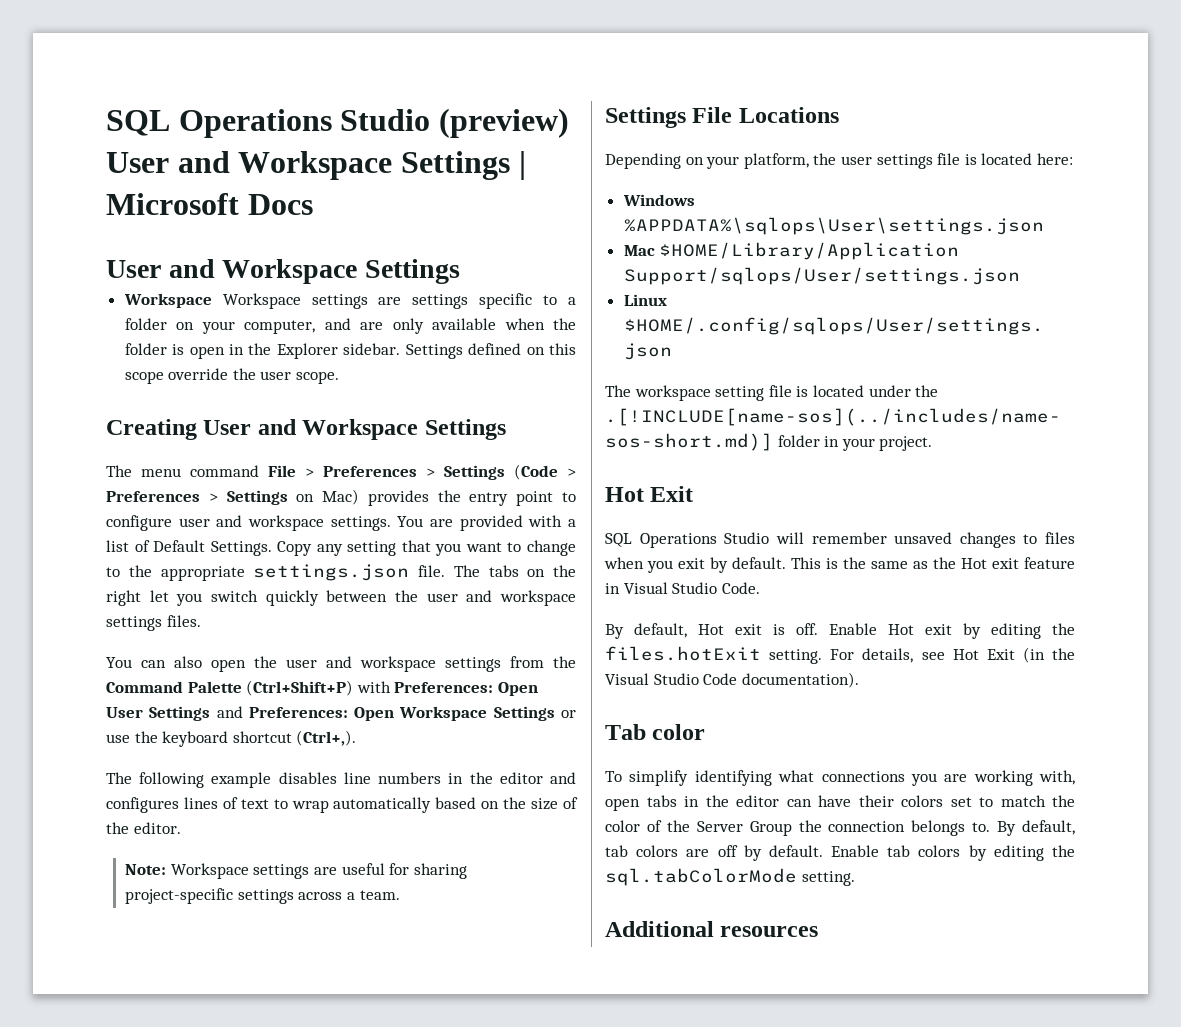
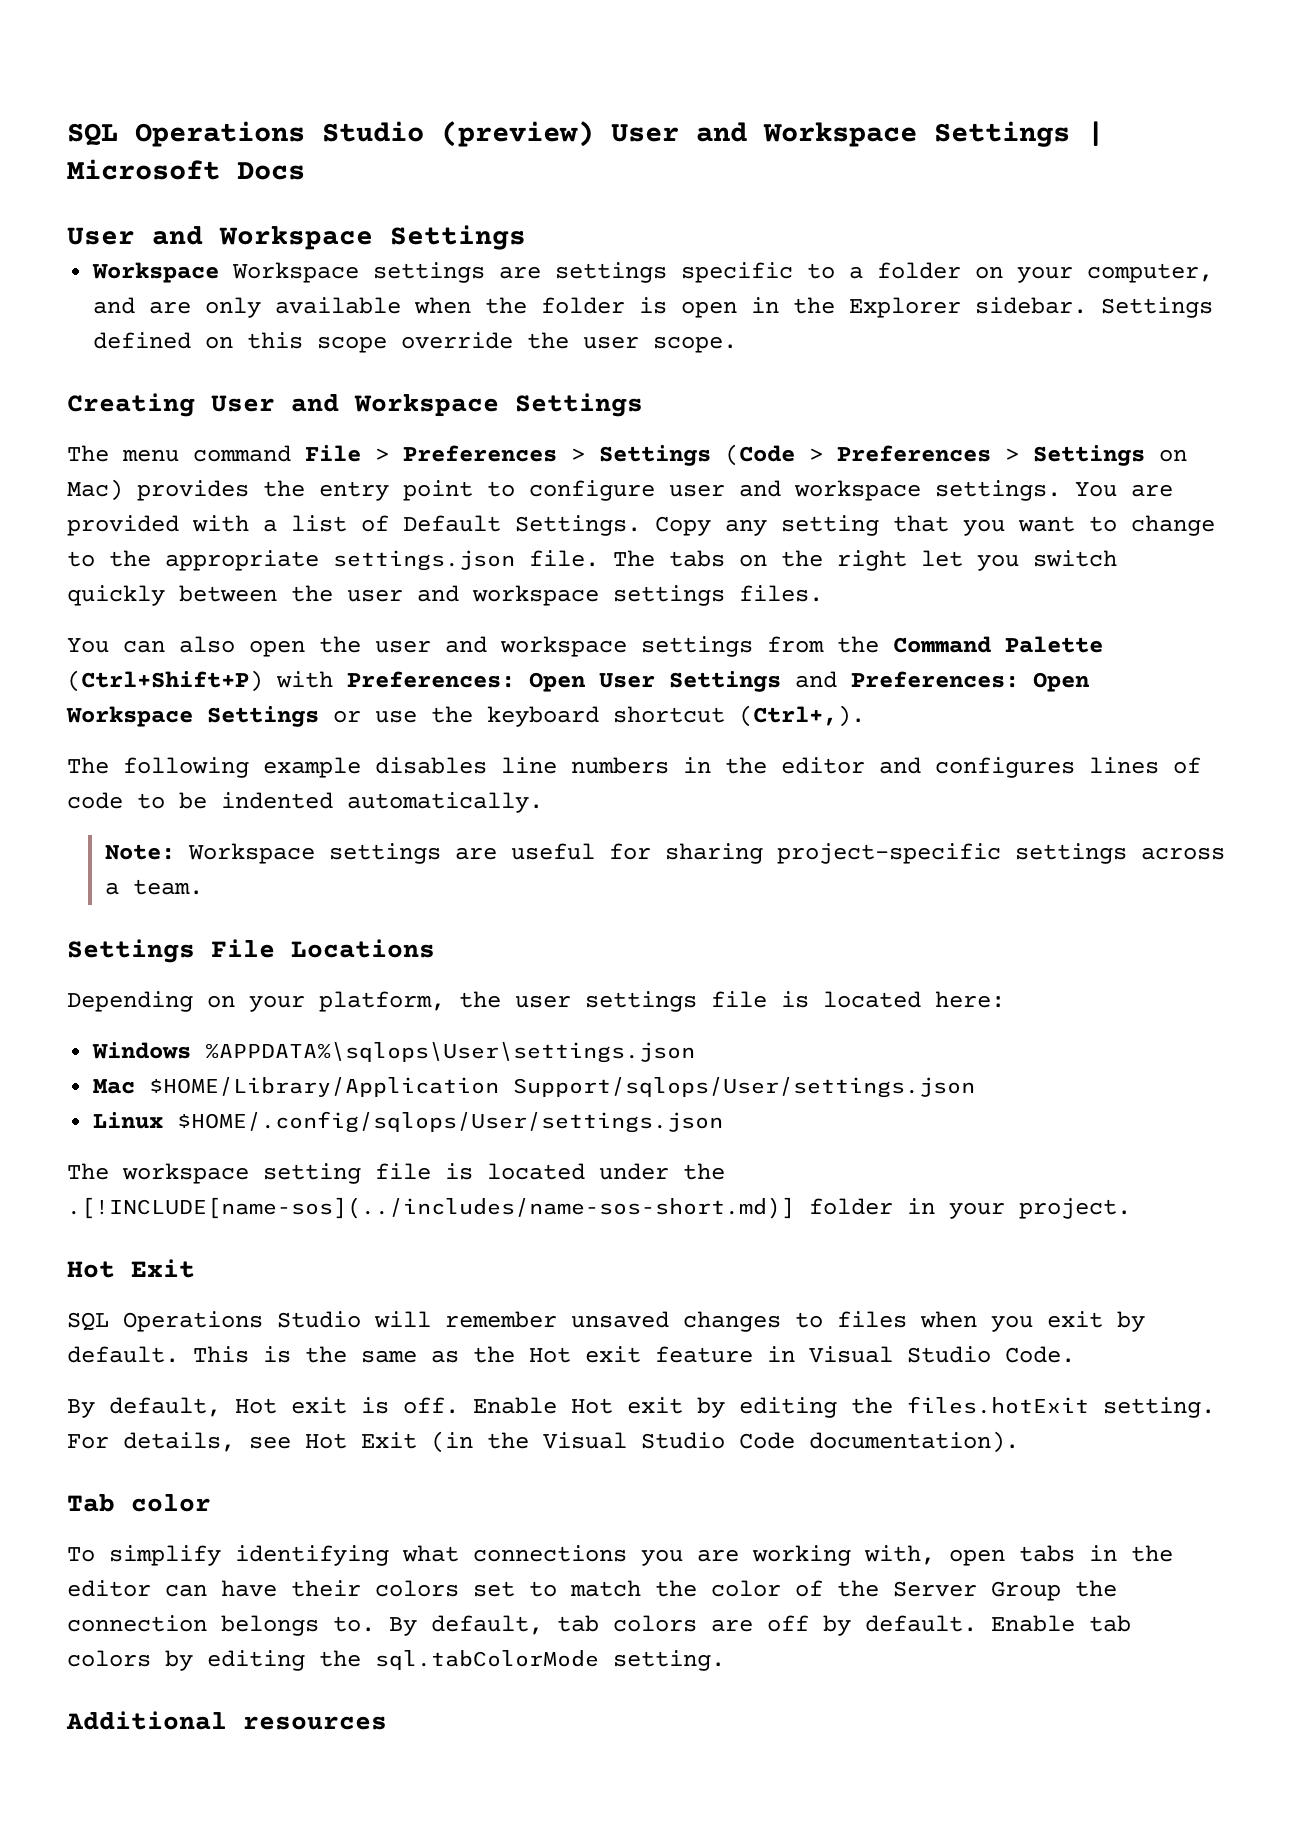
- The following example disables line numbers in the editor and configures lines of text to wrap automatically based on the size of the editor.
+ The following example disables line numbers in the editor and configures lines of code to be indented automatically.

